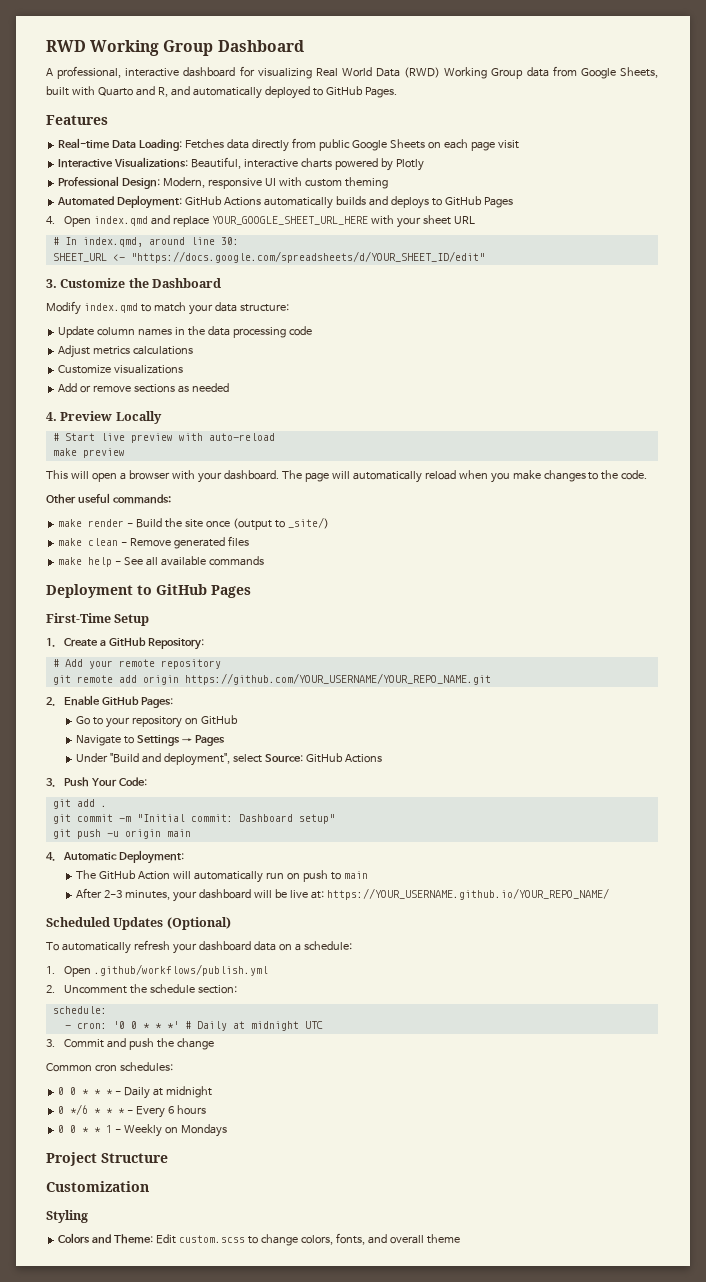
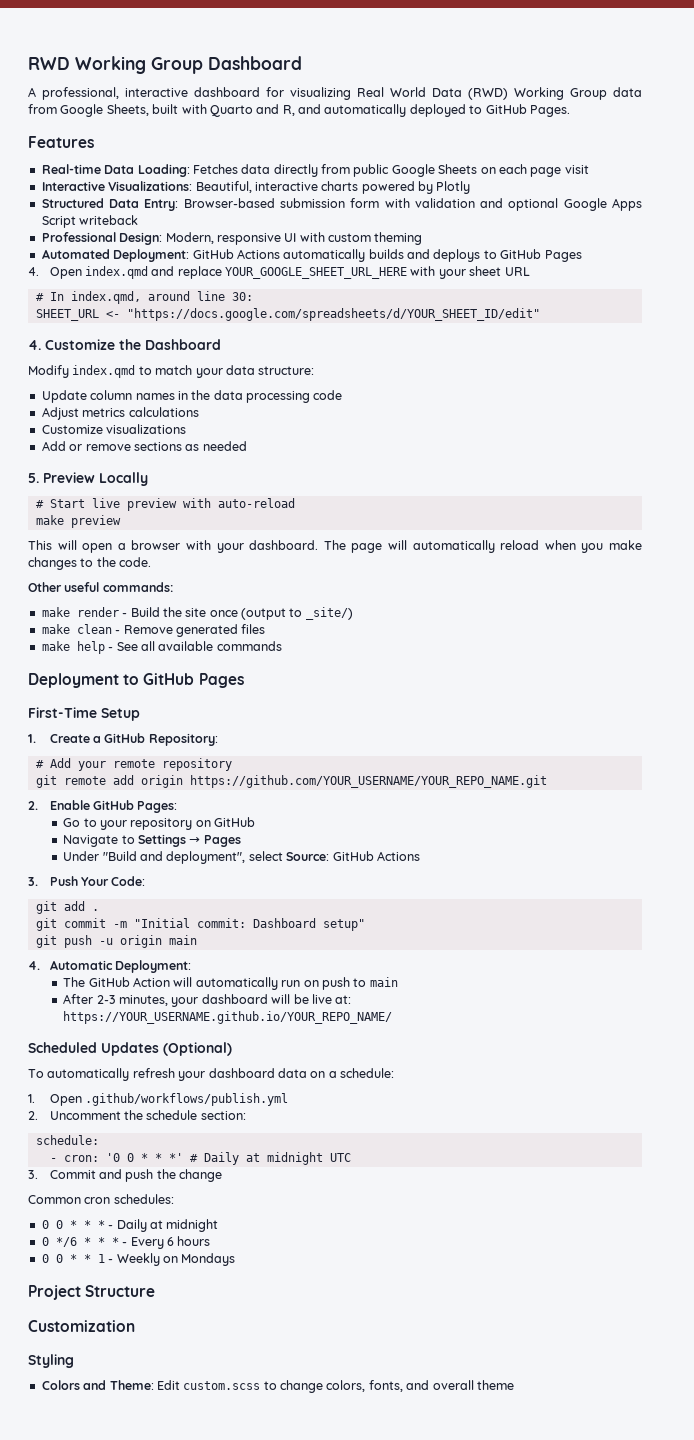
+ Structured Data Entry: Browser-based submission form with validation and optional Google Apps Script writeback
- 3. Customize the Dashboard
+ 4. Customize the Dashboard
- 4. Preview Locally
+ 5. Preview Locally

